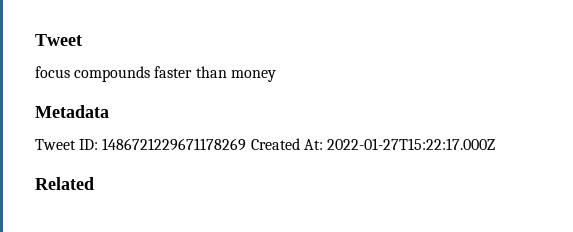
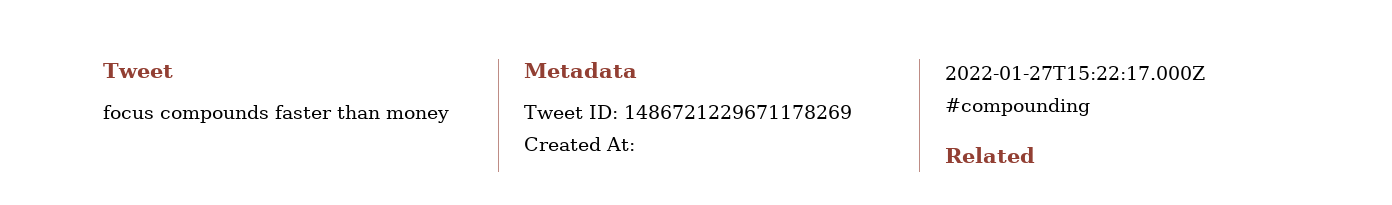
- Tweet ID: 1486721229671178269 Created At: 2022-01-27T15:22:17.000Z
+ Tweet ID: 1486721229671178269 Created At: 2022-01-27T15:22:17.000Z #compounding

